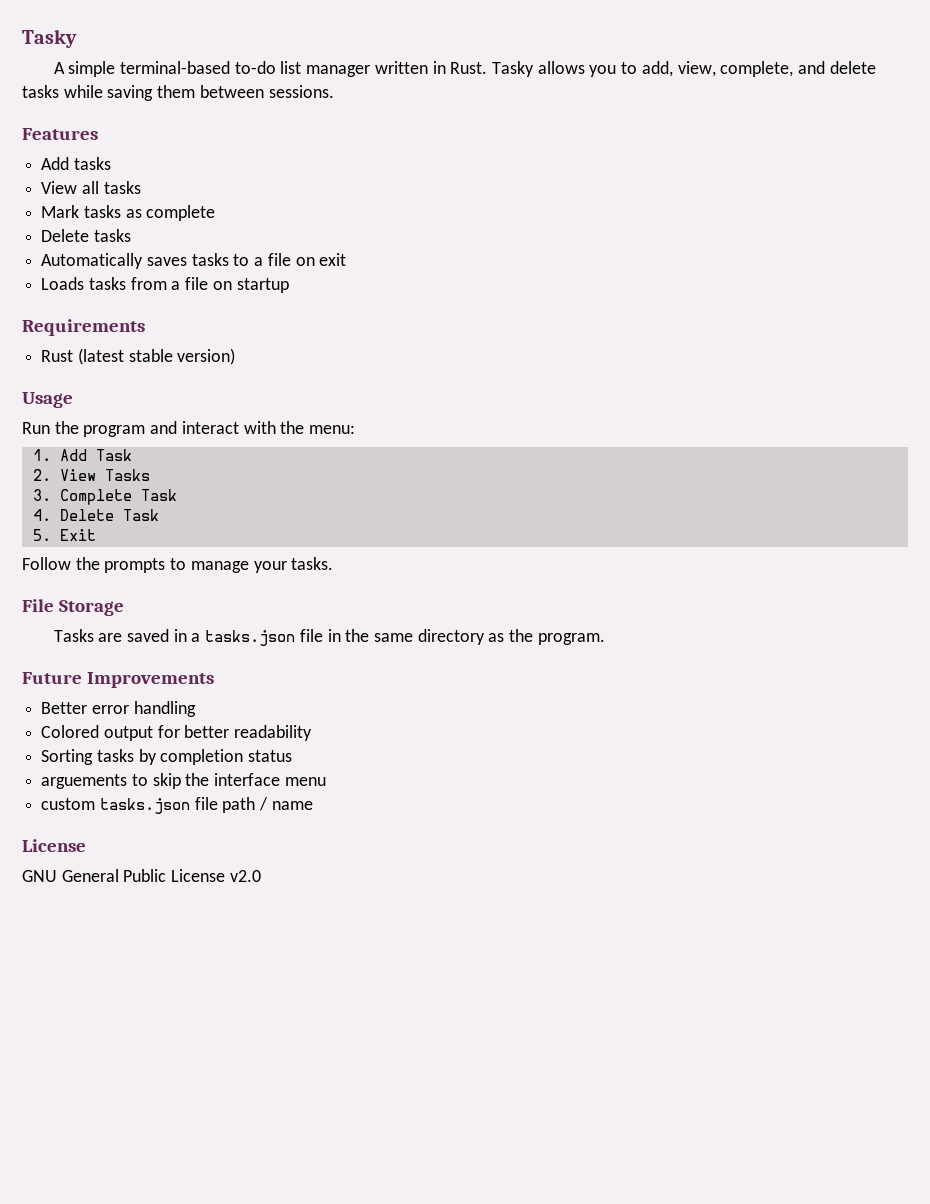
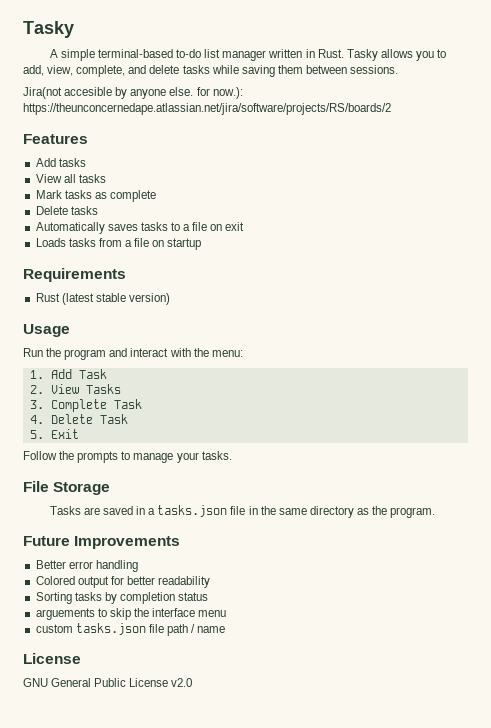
+ Jira(not accesible by anyone else. for now.): https://theunconcernedape.atlassian.net/jira/software/projects/RS/boards/2

